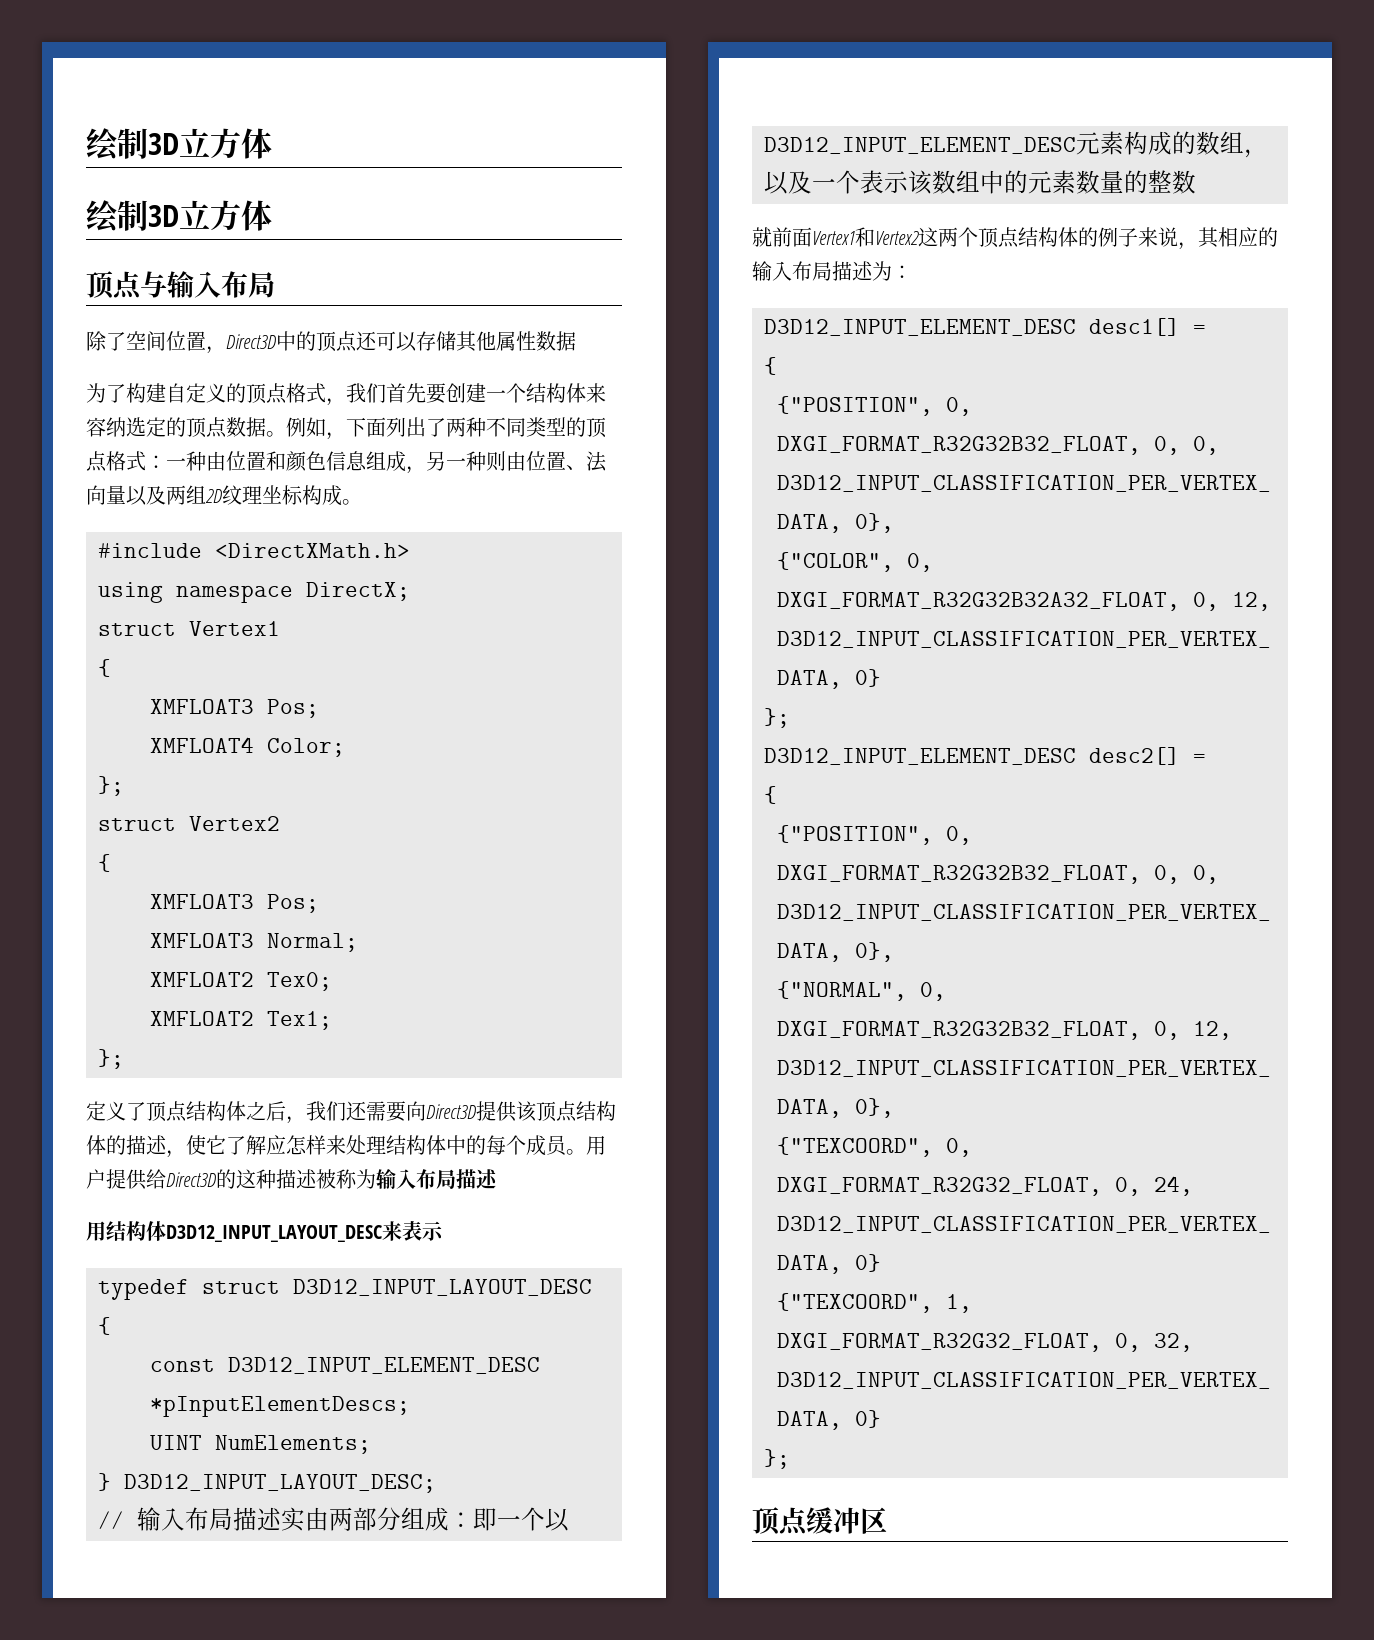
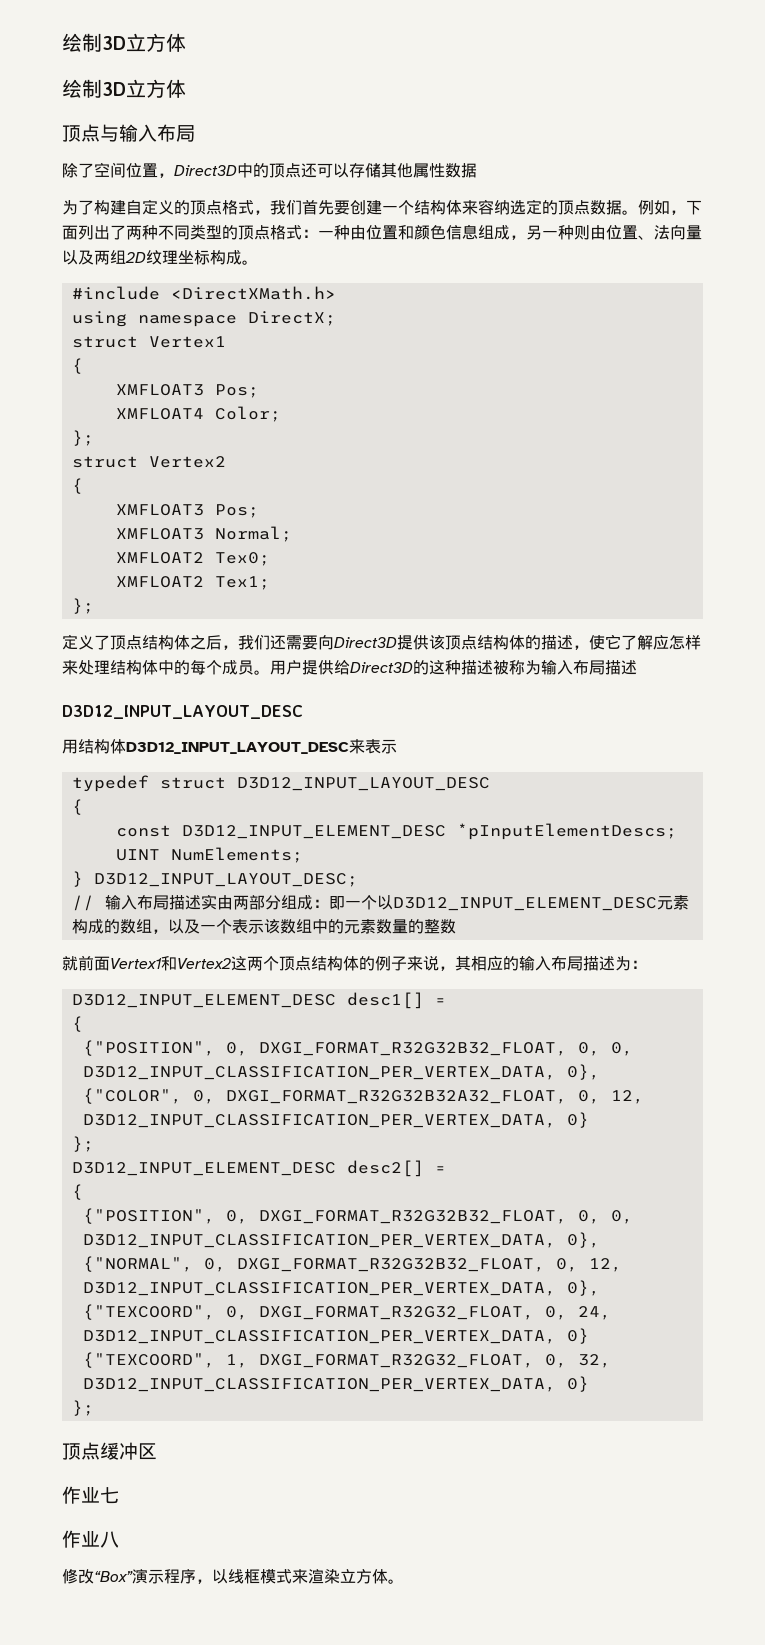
  用户提供给Direct3D的这种描述被称为输入布局描述
+ D3D12_INPUT_LAYOUT_DESC
+ 作业七
+ 作业八
+ 修改“Box”演示程序，以线框模式来渲染立方体。

